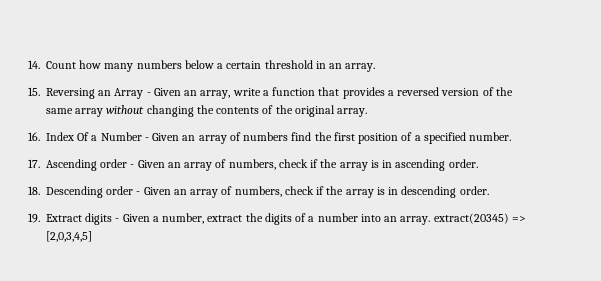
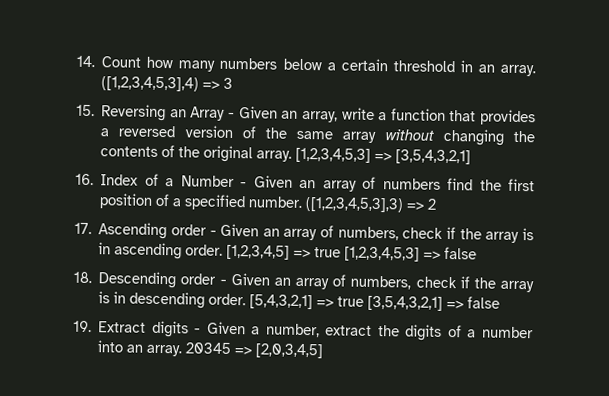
+ ([1,2,3,4,5,3],4) => 3
+ [1,2,3,4,5,3] => [3,5,4,3,2,1]
- 16. Index Of a Number - Given an array of numbers find the first position of a specified number.
+ 16. Index of a Number - Given an array of numbers find the first position of a specified number. ([1,2,3,4,5,3],3) => 2
+ [1,2,3,4,5] => true [1,2,3,4,5,3] => false
+ [5,4,3,2,1] => true [3,5,4,3,2,1] => false
- 19. Extract digits - Given a number, extract the digits of a number into an array. extract(20345) => [2,0,3,4,5]
+ 19. Extract digits - Given a number, extract the digits of a number into an array. 20345 => [2,0,3,4,5]

